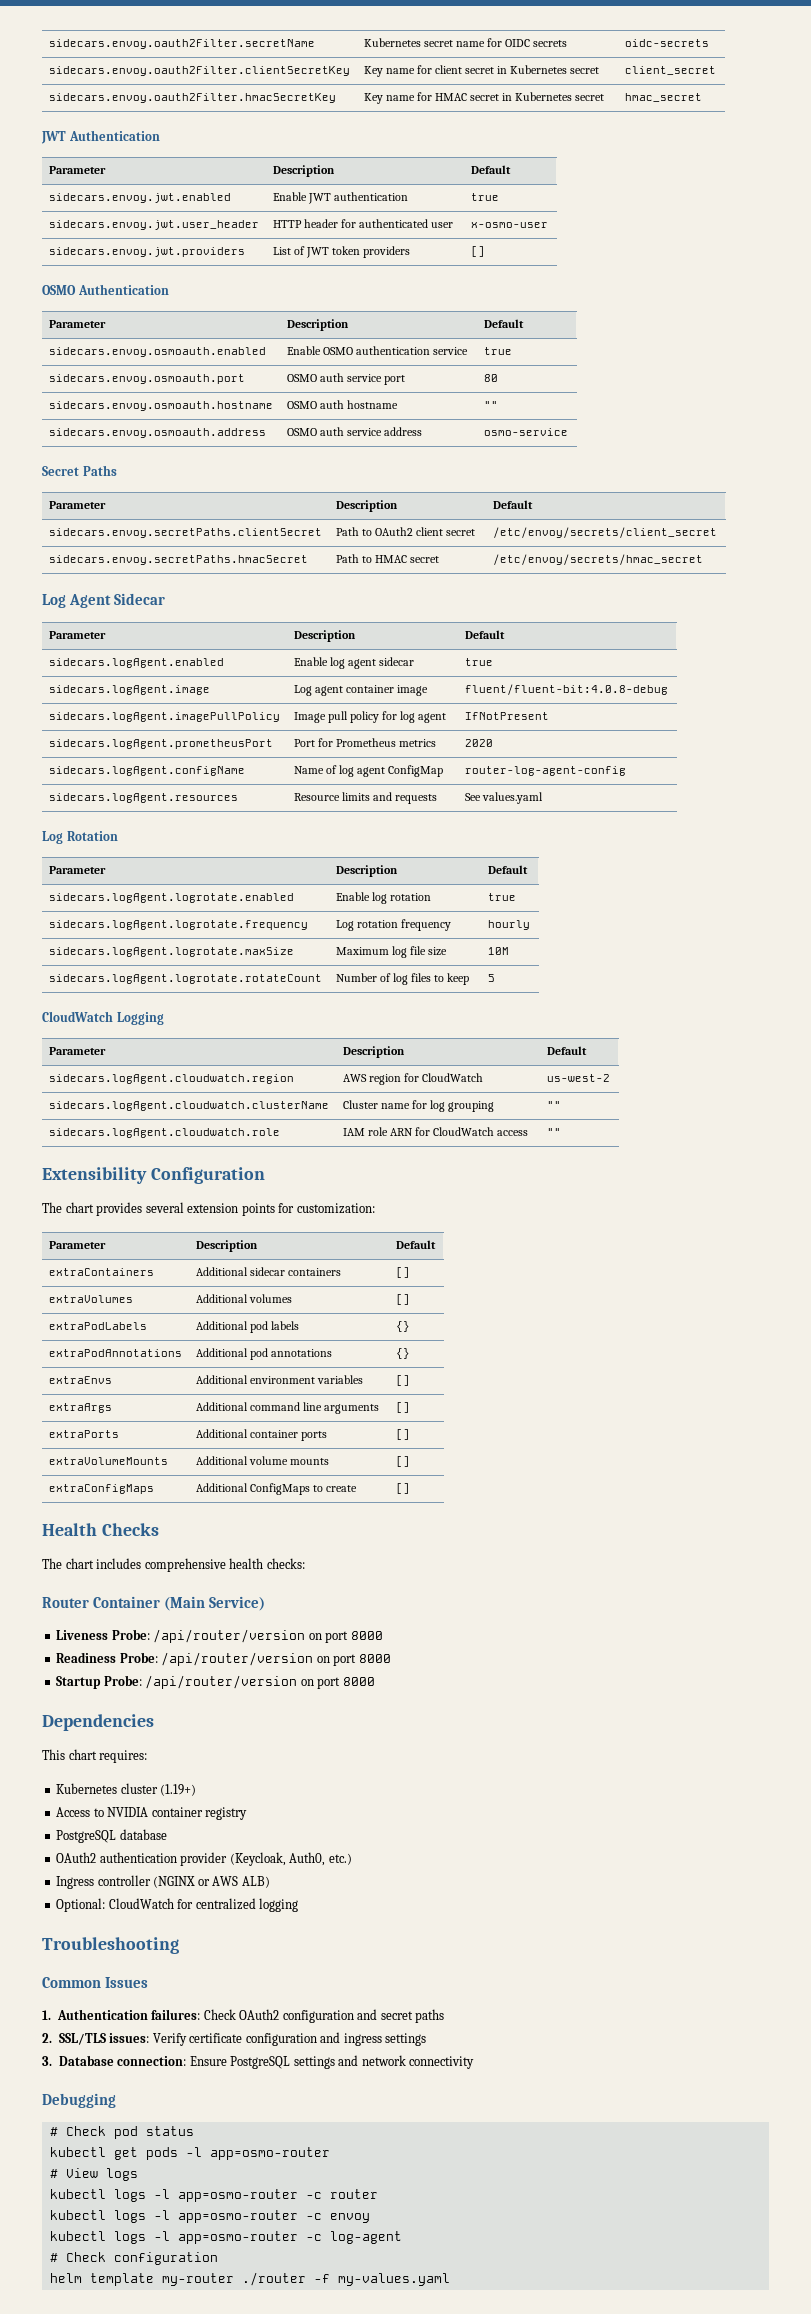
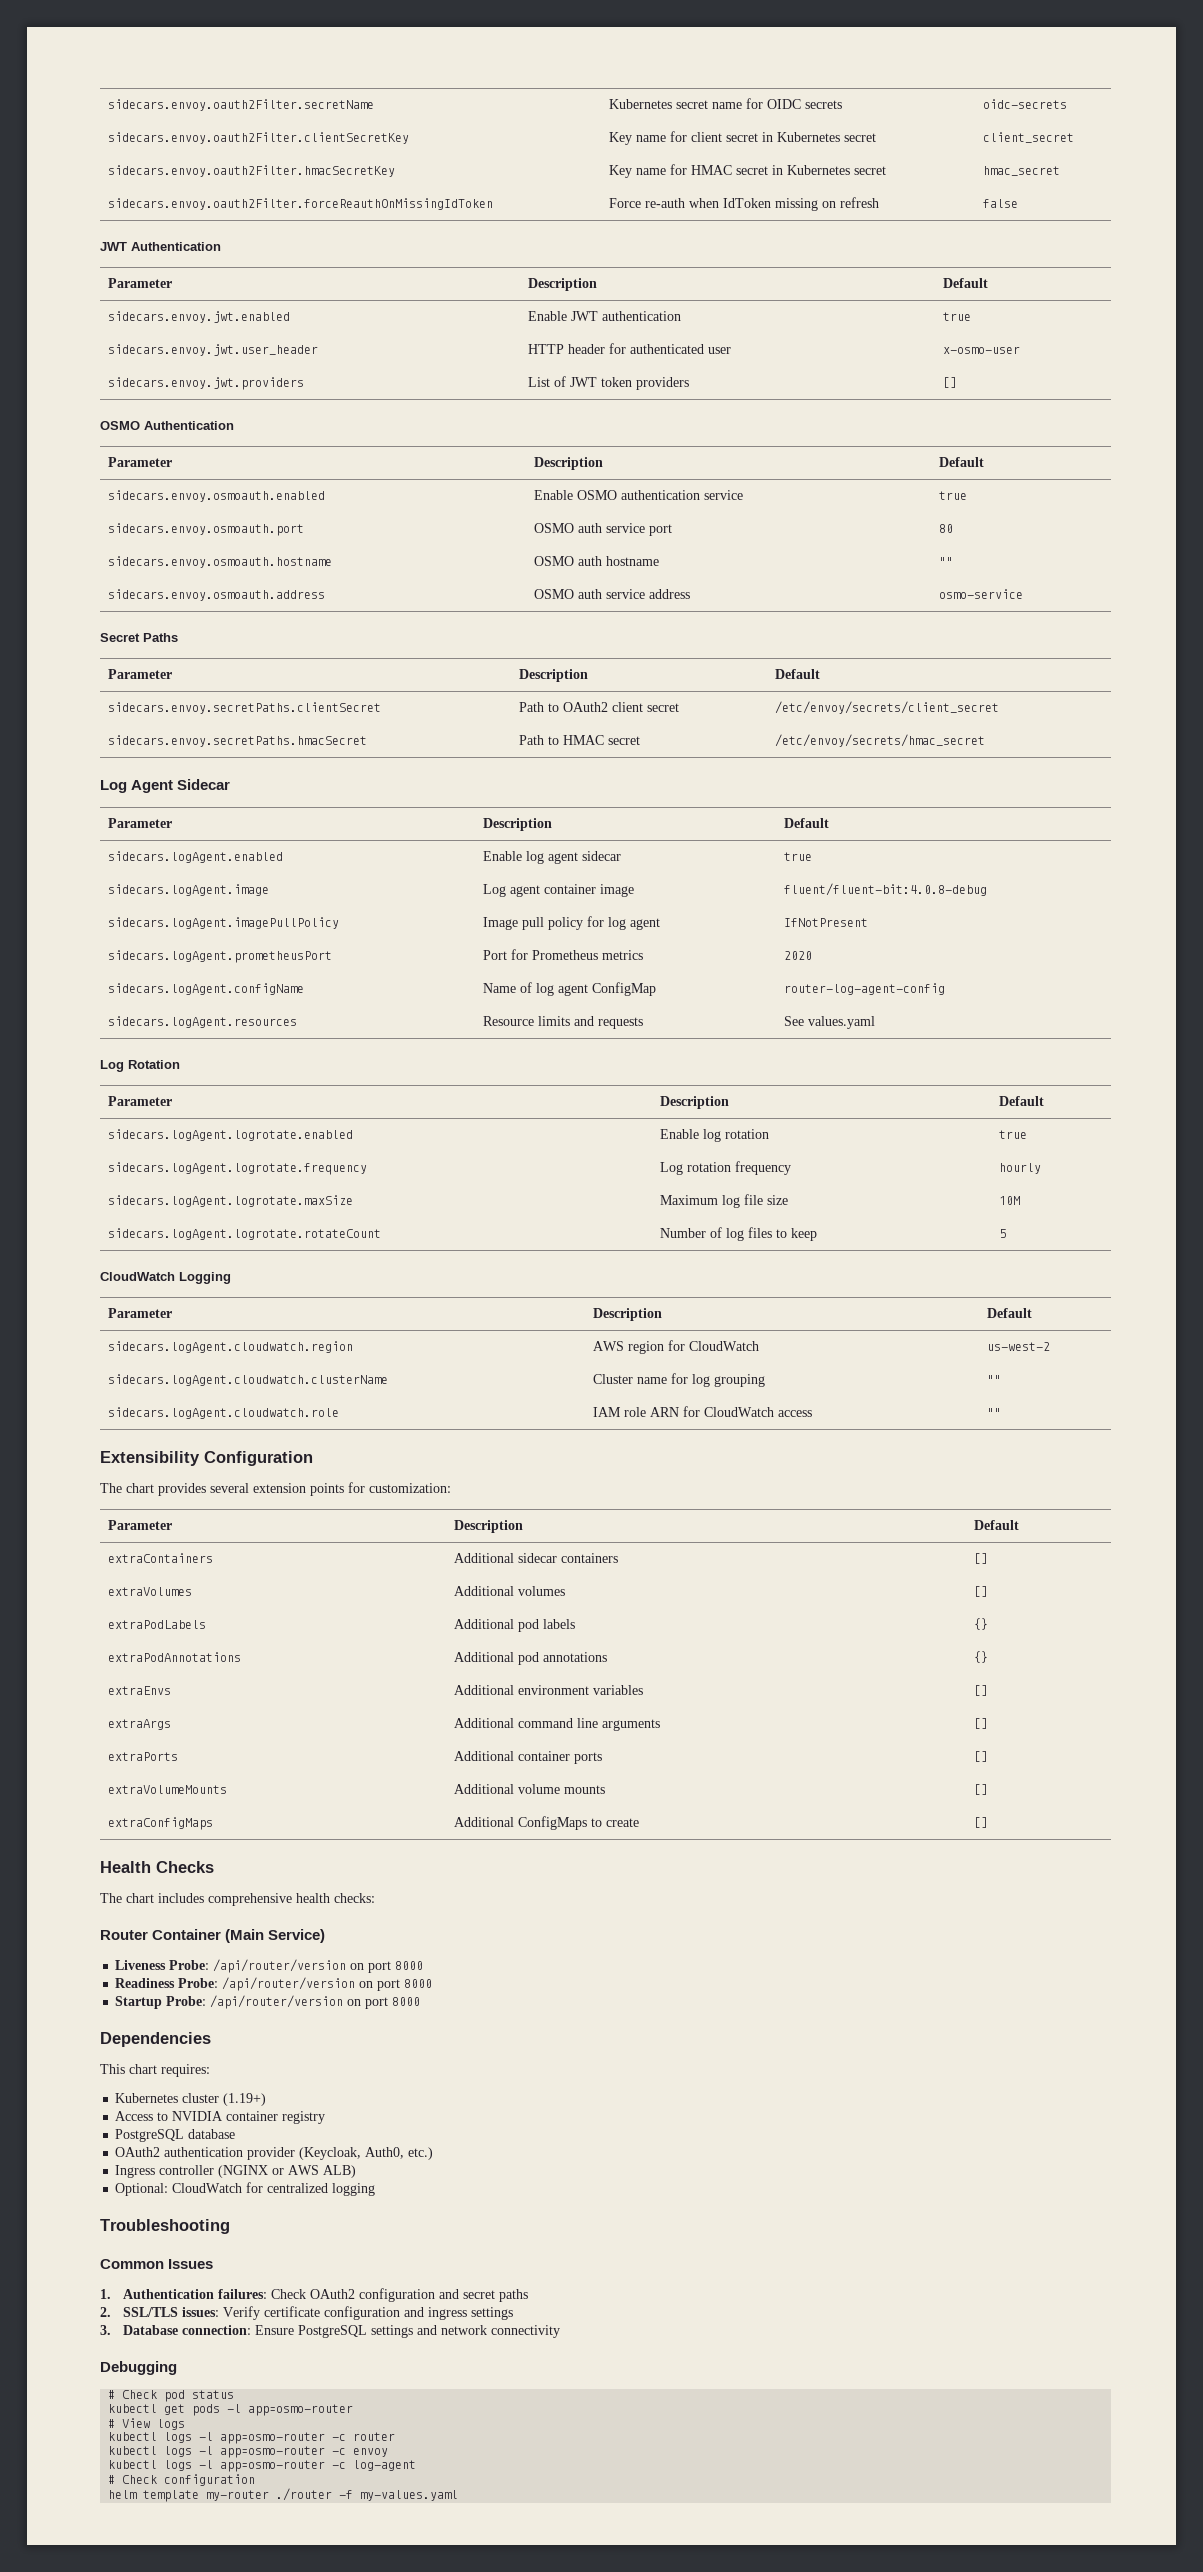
+ sidecars.envoy.oauth2Filter.forceReauthOnMissingIdToken | Force re-auth when IdToken missing on refresh | false

